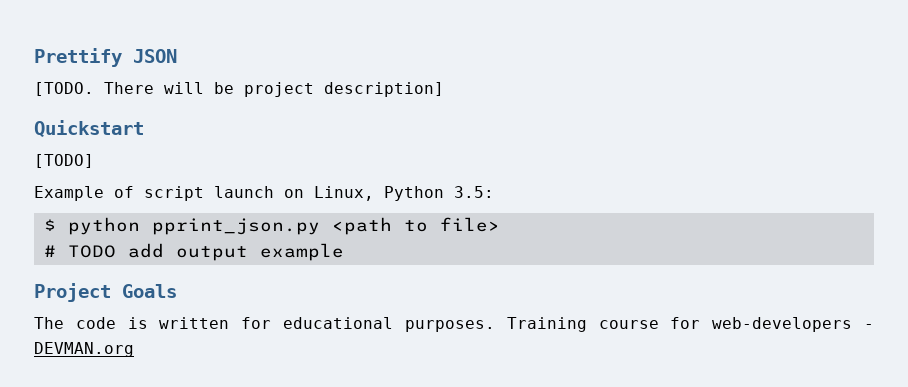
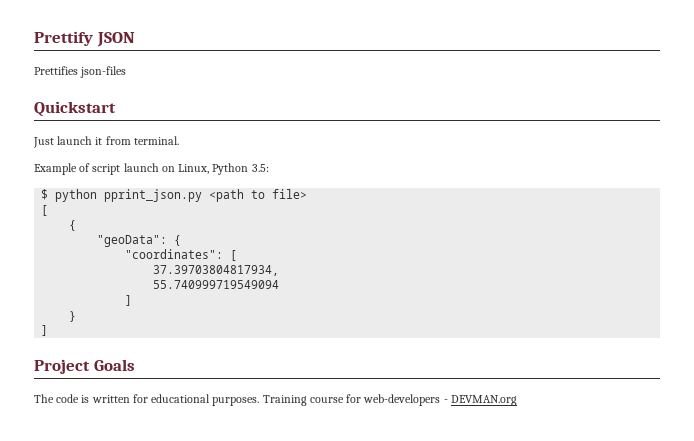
- [TODO. There will be project description]
+ Prettifies json-files
  Quickstart
- [TODO]
+ Just launch it from terminal.
  $ python pprint_json.py <path to file>
- # TODO add output example
+ [
+ {
+ "geoData": {
+ "coordinates": [
+ 37.39703804817934,
+ 55.740999719549094
+ ]
+ }
+ ]

